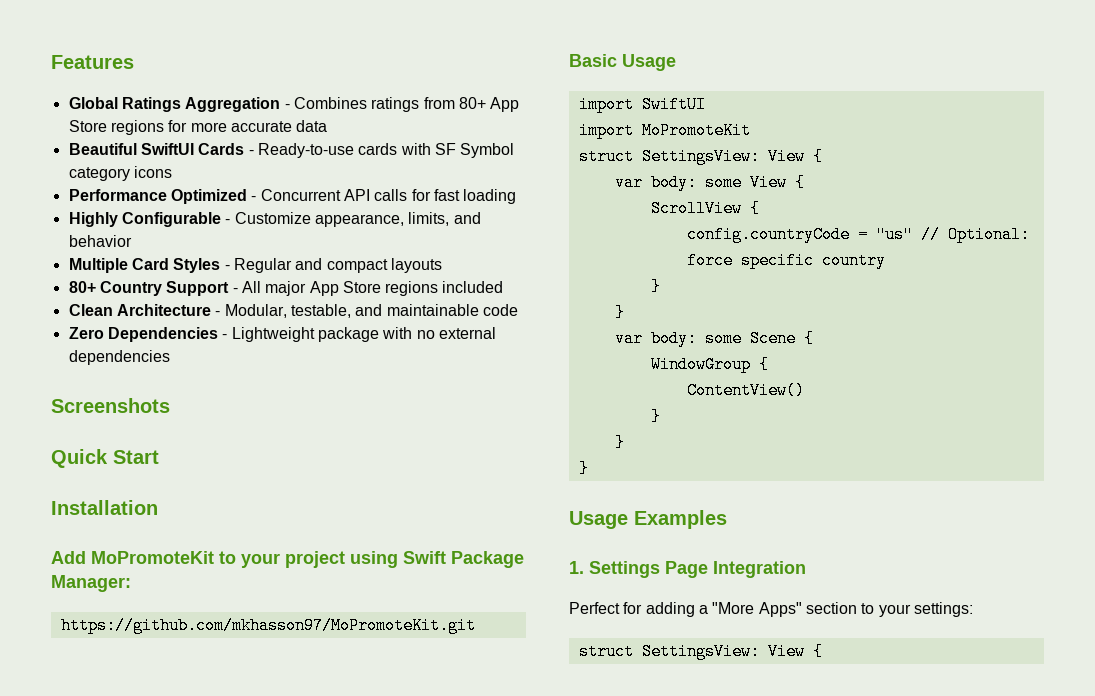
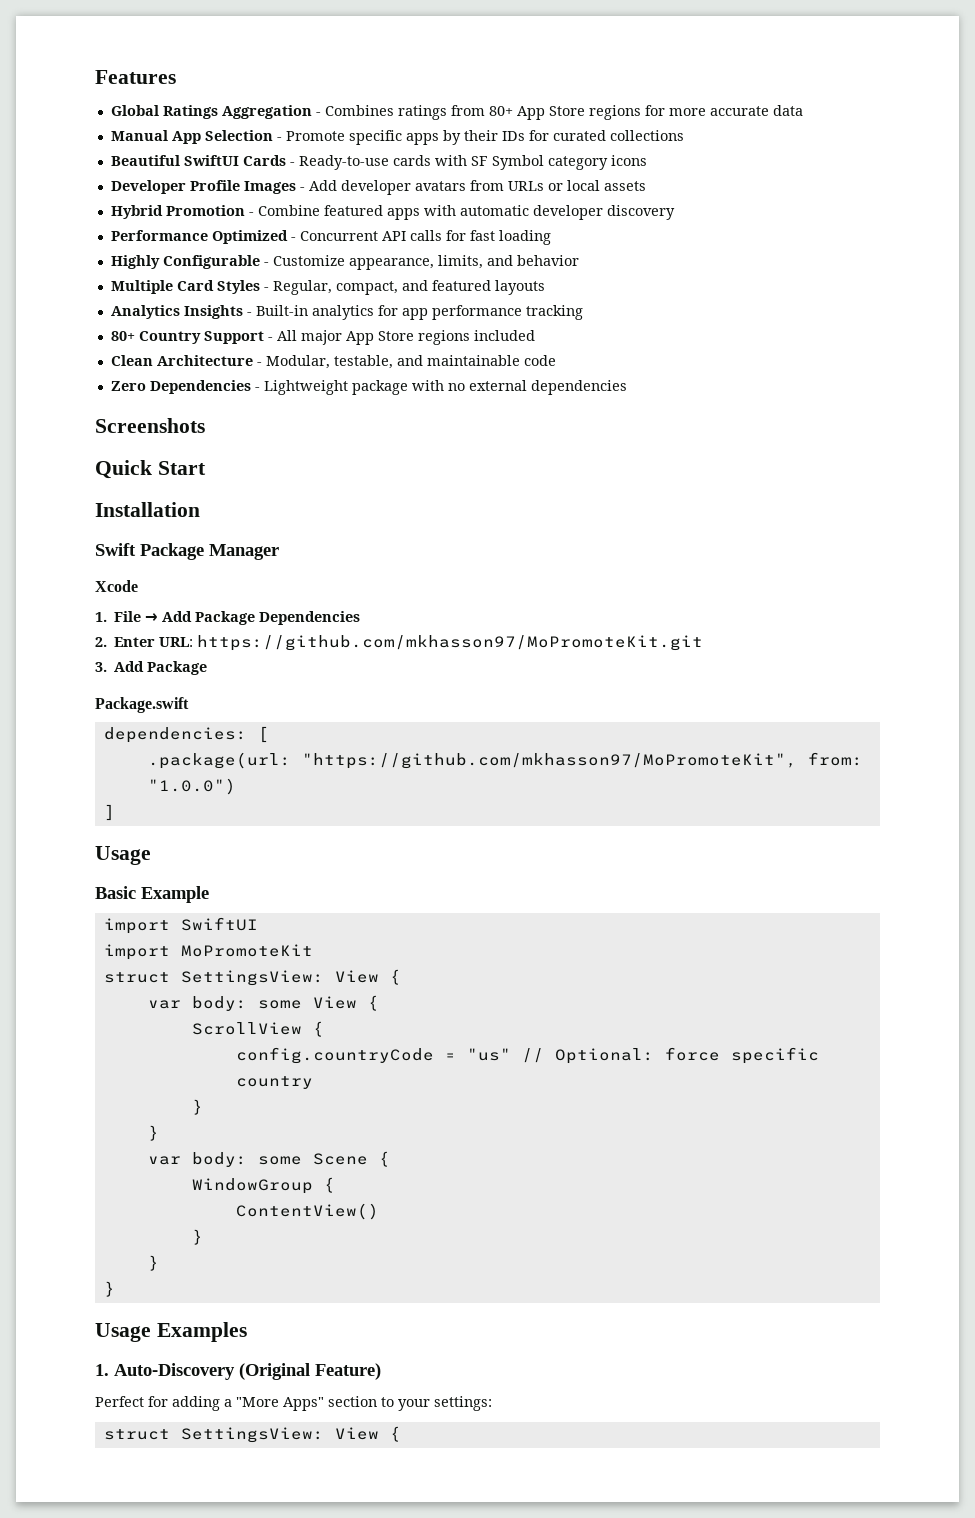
+ Manual App Selection - Promote specific apps by their IDs for curated collections
+ Developer Profile Images - Add developer avatars from URLs or local assets
+ Hybrid Promotion - Combine featured apps with automatic developer discovery
- Multiple Card Styles - Regular and compact layouts
+ Multiple Card Styles - Regular, compact, and featured layouts
+ Analytics Insights - Built-in analytics for app performance tracking
- Add MoPromoteKit to your project using Swift Package Manager:
- https://github.com/mkhasson97/MoPromoteKit.git
+ Swift Package Manager
+ Xcode
+ 1. File → Add Package Dependencies
+ 2. Enter URL: https://github.com/mkhasson97/MoPromoteKit.git
+ 3. Add Package
+ Package.swift
+ dependencies: [
+ .package(url: "https://github.com/mkhasson97/MoPromoteKit", from: "1.0.0")
+ ]
+ Usage
- Basic Usage
+ Basic Example
- 1. Settings Page Integration
+ 1. Auto-Discovery (Original Feature)

